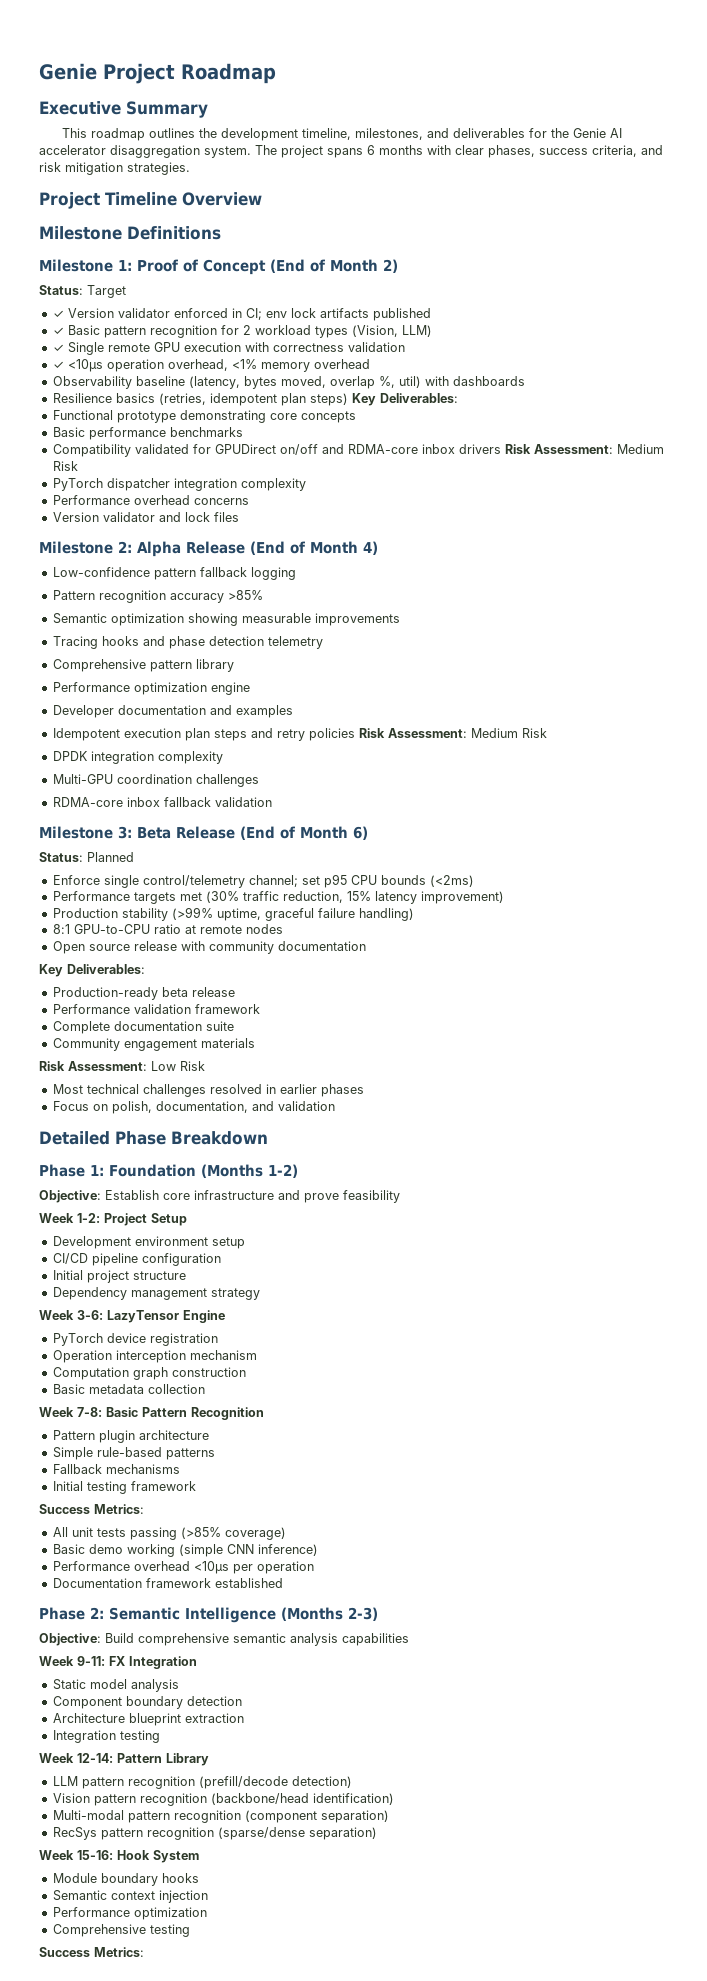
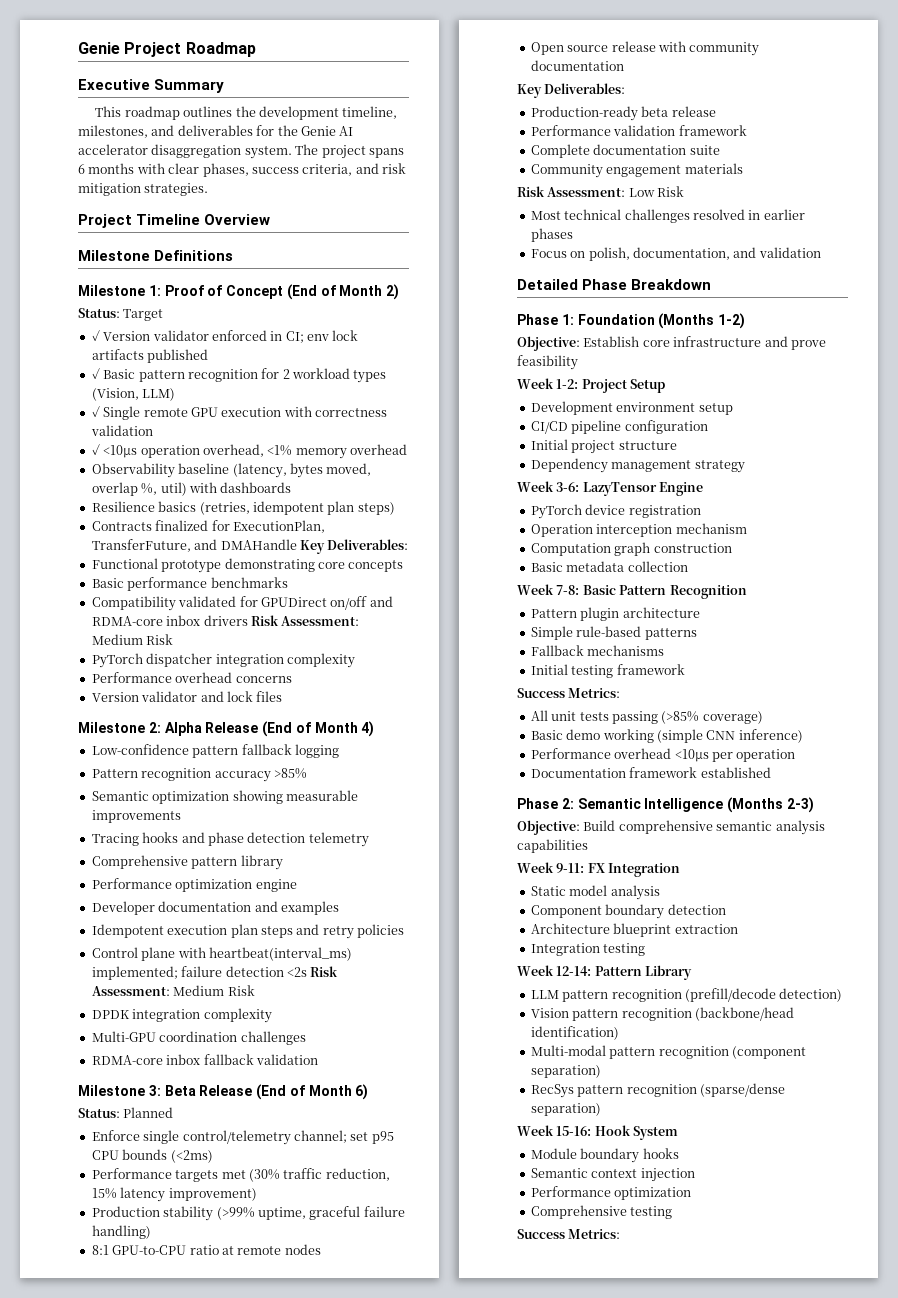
- Resilience basics (retries, idempotent plan steps) Key Deliverables:
+ Resilience basics (retries, idempotent plan steps)
+ Contracts finalized for ExecutionPlan, TransferFuture, and DMAHandle Key Deliverables:
- Idempotent execution plan steps and retry policies Risk Assessment: Medium Risk
+ Idempotent execution plan steps and retry policies
+ Control plane with heartbeat(interval_ms) implemented; failure detection <2s Risk Assessment: Medium Risk

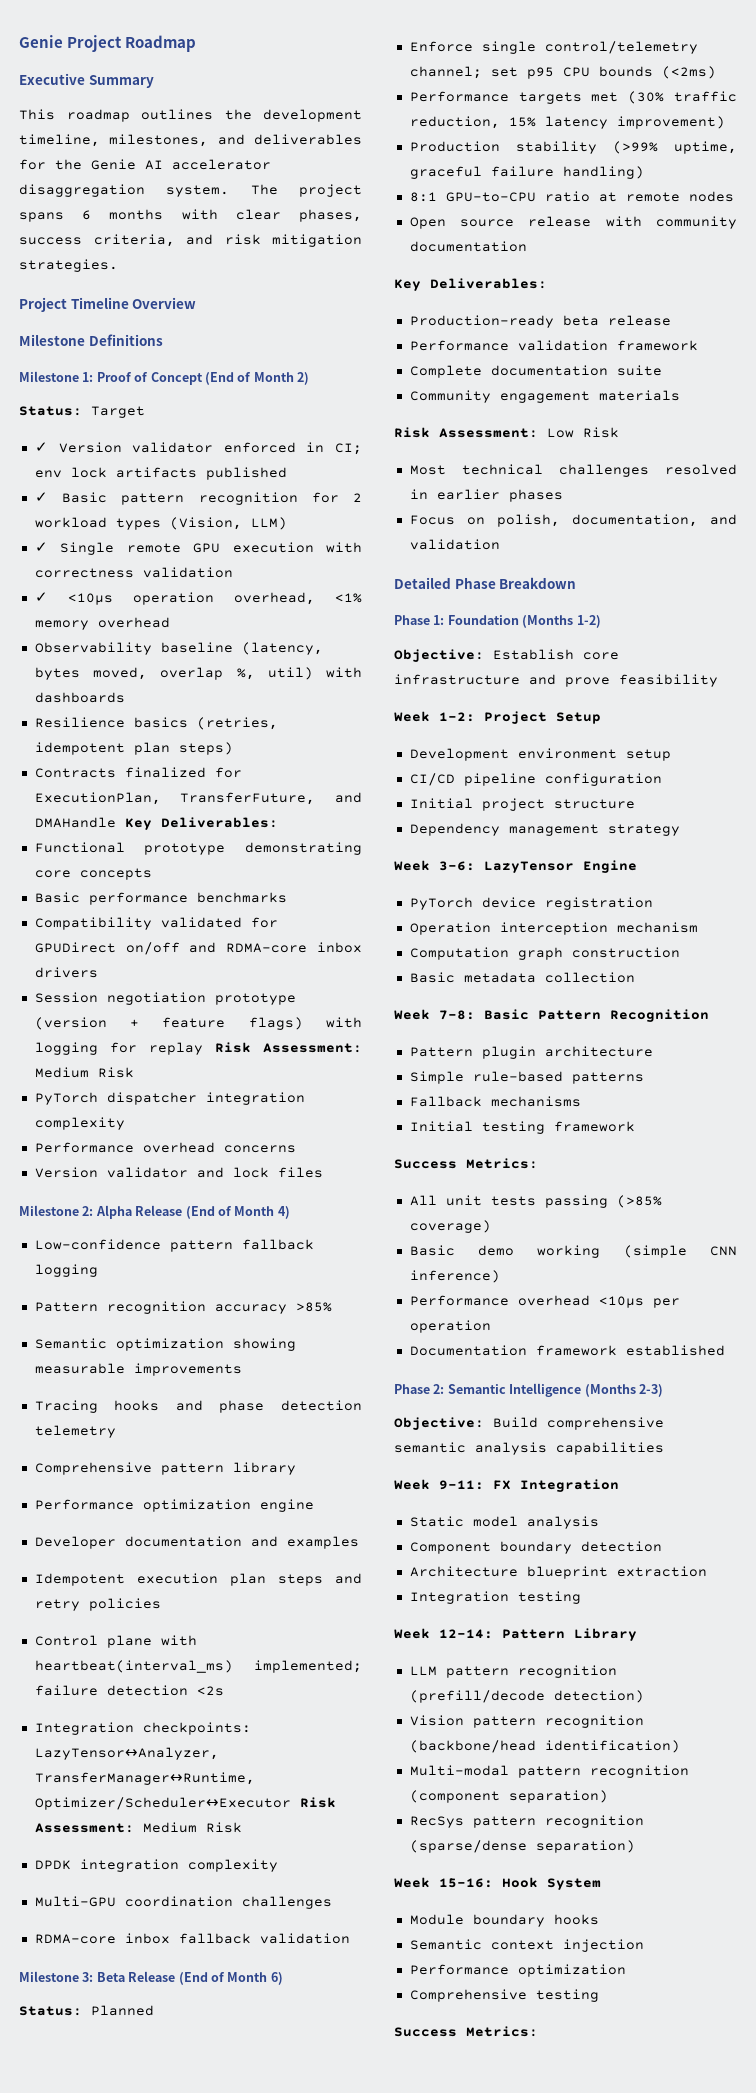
- Compatibility validated for GPUDirect on/off and RDMA-core inbox drivers Risk Assessment: Medium Risk
+ Compatibility validated for GPUDirect on/off and RDMA-core inbox drivers
+ Session negotiation prototype (version + feature flags) with logging for replay Risk Assessment: Medium Risk
- Control plane with heartbeat(interval_ms) implemented; failure detection <2s Risk Assessment: Medium Risk
+ Control plane with heartbeat(interval_ms) implemented; failure detection <2s
+ Integration checkpoints: LazyTensor↔Analyzer, TransferManager↔Runtime, Optimizer/Scheduler↔Executor Risk Assessment: Medium Risk

